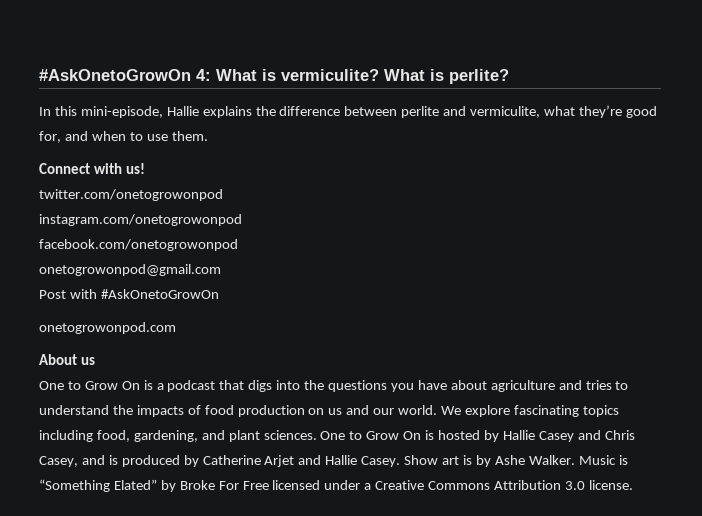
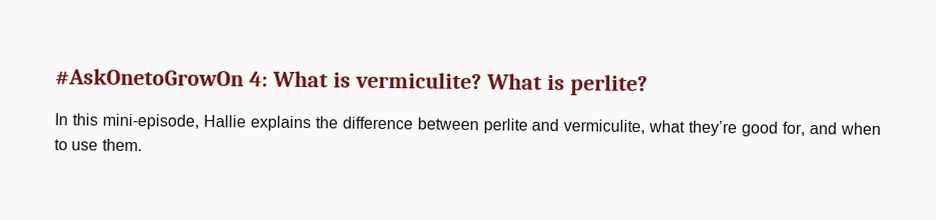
- Connect with us!
- twitter.com/onetogrowonpod
- instagram.com/onetogrowonpod
- facebook.com/onetogrowonpod
- onetogrowonpod@gmail.com
- Post with #AskOnetoGrowOn
- onetogrowonpod.com
- About us
- One to Grow On is a podcast that digs into the questions you have about agriculture and tries to understand the impacts of food production on us and our world. We explore fascinating topics including food, gardening, and plant sciences. One to Grow On is hosted by Hallie Casey and Chris Casey, and is produced by Catherine Arjet and Hallie Casey. Show art is by Ashe Walker. Music is “Something Elated” by Broke For Free licensed under a Creative Commons Attribution 3.0 license.

